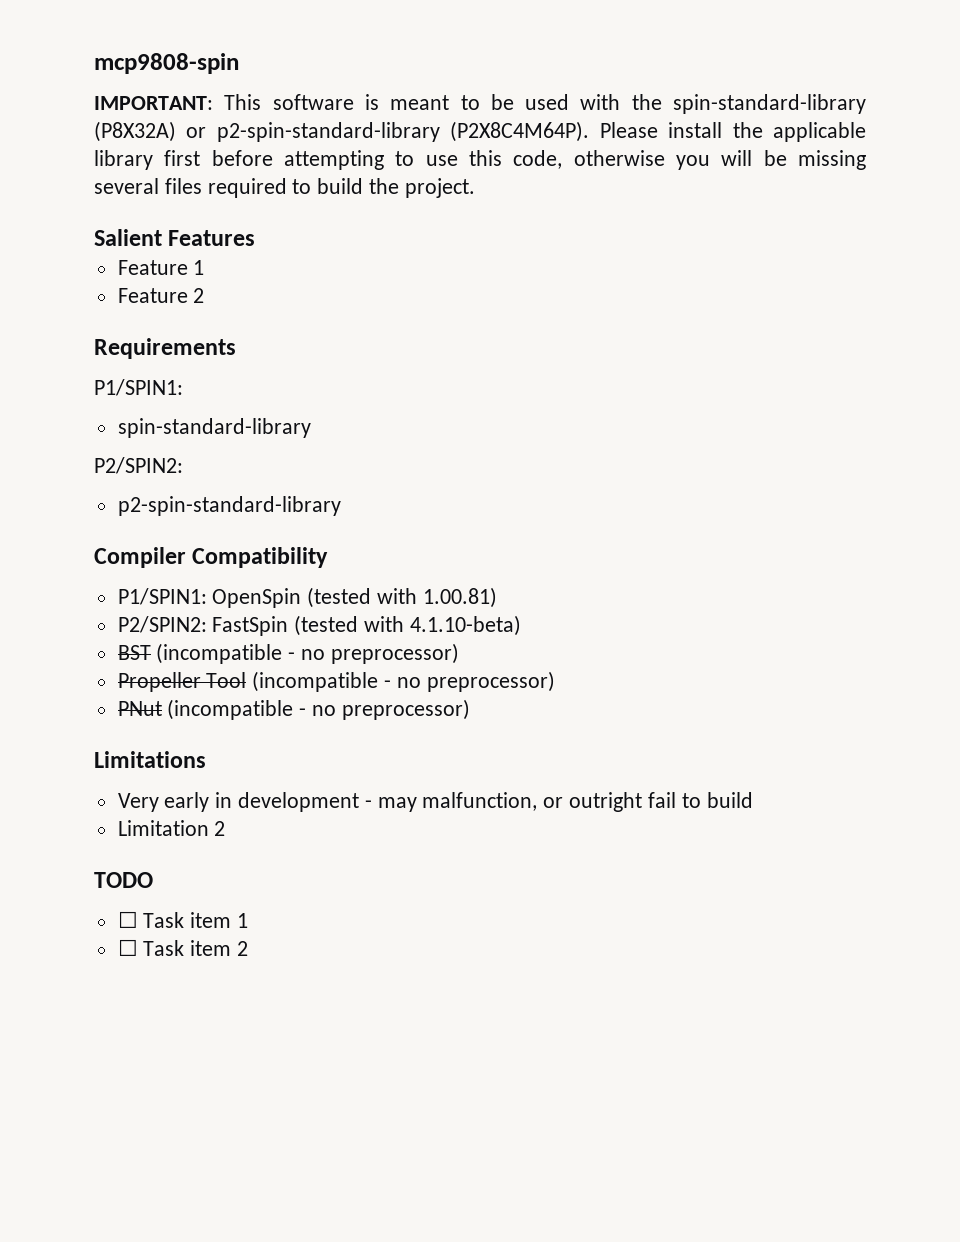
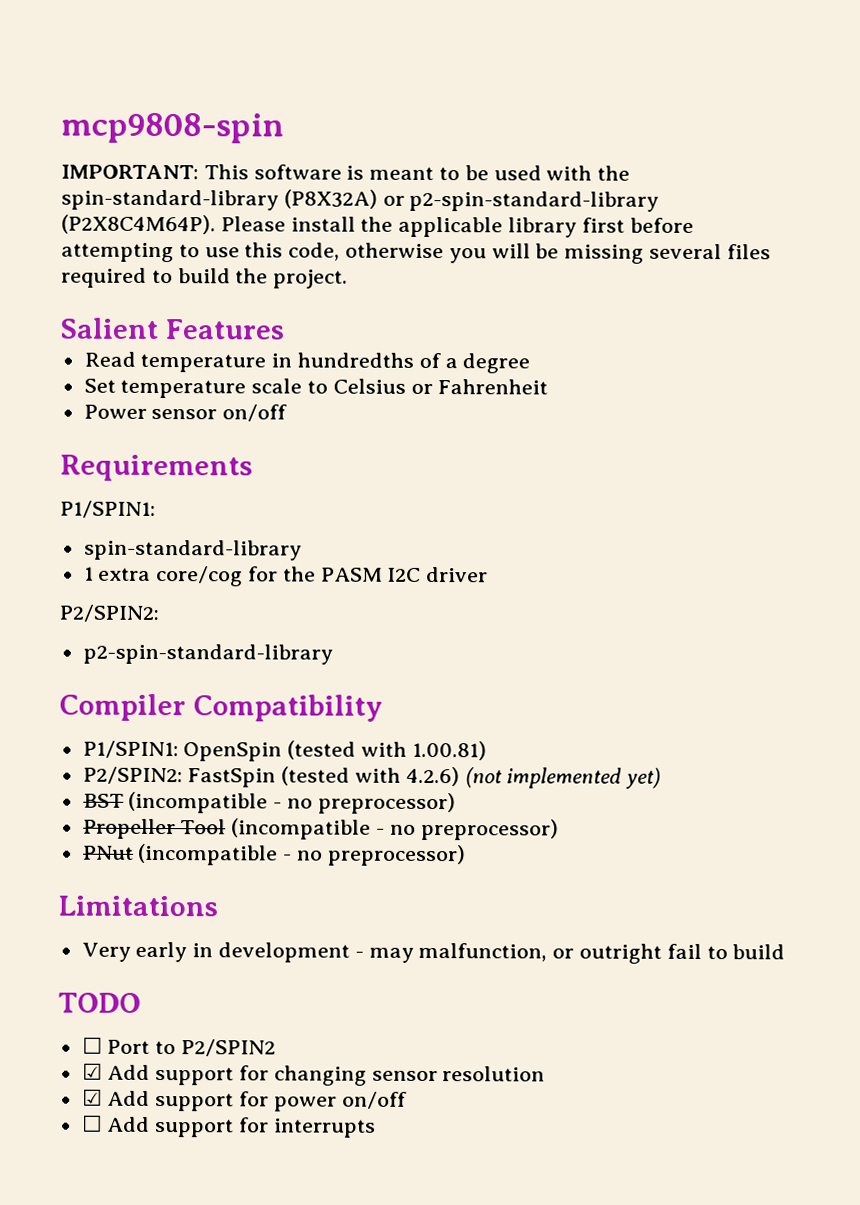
- Feature 1
- Feature 2
+ Read temperature in hundredths of a degree
+ Set temperature scale to Celsius or Fahrenheit
+ Power sensor on/off
  Requirements
  P1/SPIN1:
  spin-standard-library
+ 1 extra core/cog for the PASM I2C driver
- P2/SPIN2: FastSpin (tested with 4.1.10-beta)
+ P2/SPIN2: FastSpin (tested with 4.2.6) (not implemented yet)
- Limitation 2
- ☐ Task item 1
- ☐ Task item 2
+ ☐ Port to P2/SPIN2
+ ☑ Add support for changing sensor resolution
+ ☑ Add support for power on/off
+ ☐ Add support for interrupts

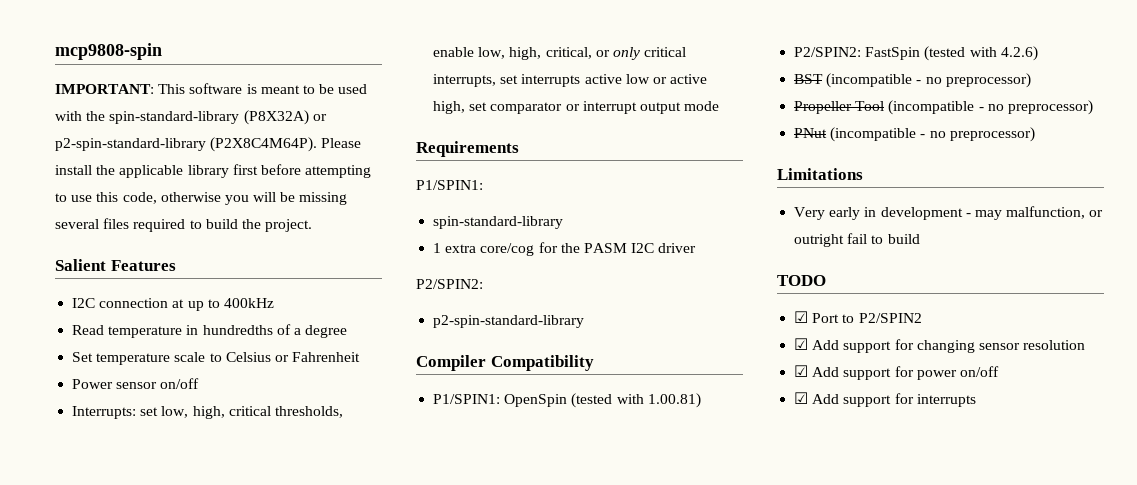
+ I2C connection at up to 400kHz
+ Interrupts: set low, high, critical thresholds, enable low, high, critical, or only critical interrupts, set interrupts active low or active high, set comparator or interrupt output mode
- P2/SPIN2: FastSpin (tested with 4.2.6) (not implemented yet)
+ P2/SPIN2: FastSpin (tested with 4.2.6)
- ☐ Port to P2/SPIN2
+ ☑ Port to P2/SPIN2
- ☐ Add support for interrupts
+ ☑ Add support for interrupts

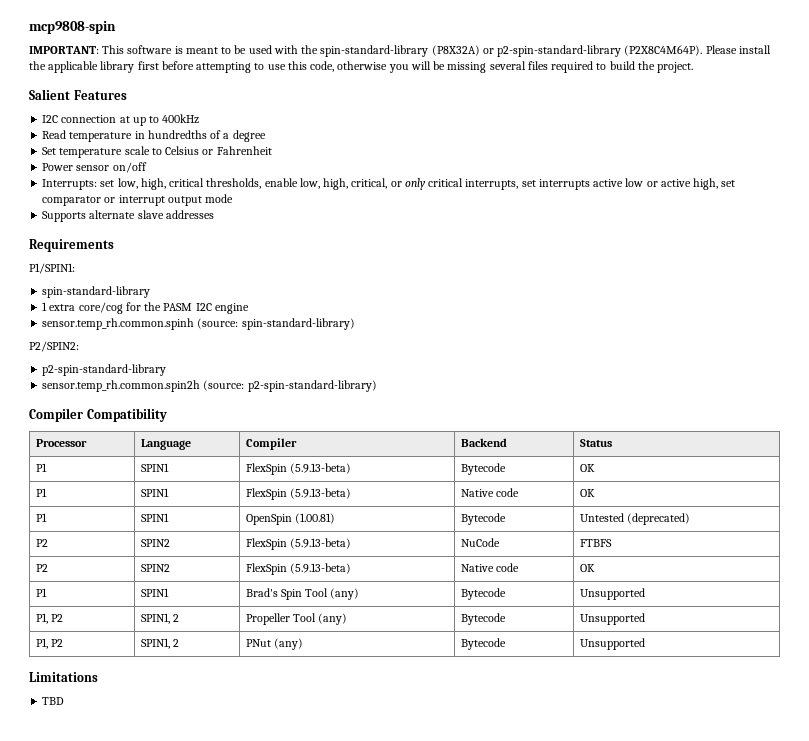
+ Supports alternate slave addresses
- 1 extra core/cog for the PASM I2C driver
+ 1 extra core/cog for the PASM I2C engine
+ sensor.temp_rh.common.spinh (source: spin-standard-library)
+ sensor.temp_rh.common.spin2h (source: p2-spin-standard-library)
- P1/SPIN1: OpenSpin (tested with 1.00.81)
- P2/SPIN2: FastSpin (tested with 4.2.6)
- BST (incompatible - no preprocessor)
- Propeller Tool (incompatible - no preprocessor)
- PNut (incompatible - no preprocessor)
+ Processor | Language | Compiler | Backend | Status
+ P1 | SPIN1 | FlexSpin (5.9.13-beta) | Bytecode | OK
+ P1 | SPIN1 | FlexSpin (5.9.13-beta) | Native code | OK
+ P1 | SPIN1 | OpenSpin (1.00.81) | Bytecode | Untested (deprecated)
+ P2 | SPIN2 | FlexSpin (5.9.13-beta) | NuCode | FTBFS
+ P2 | SPIN2 | FlexSpin (5.9.13-beta) | Native code | OK
+ P1 | SPIN1 | Brad's Spin Tool (any) | Bytecode | Unsupported
+ P1, P2 | SPIN1, 2 | Propeller Tool (any) | Bytecode | Unsupported
+ P1, P2 | SPIN1, 2 | PNut (any) | Bytecode | Unsupported
  Limitations
- Very early in development - may malfunction, or outright fail to build
- TODO
- ☑ Port to P2/SPIN2
- ☑ Add support for changing sensor resolution
- ☑ Add support for power on/off
- ☑ Add support for interrupts
+ TBD

